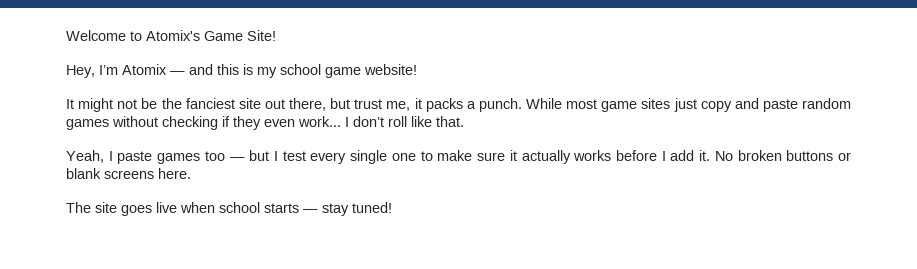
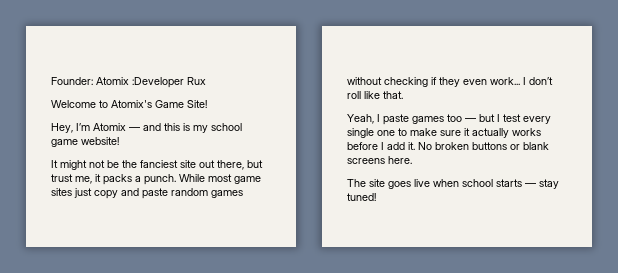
+ Founder: Atomix :Developer Rux

